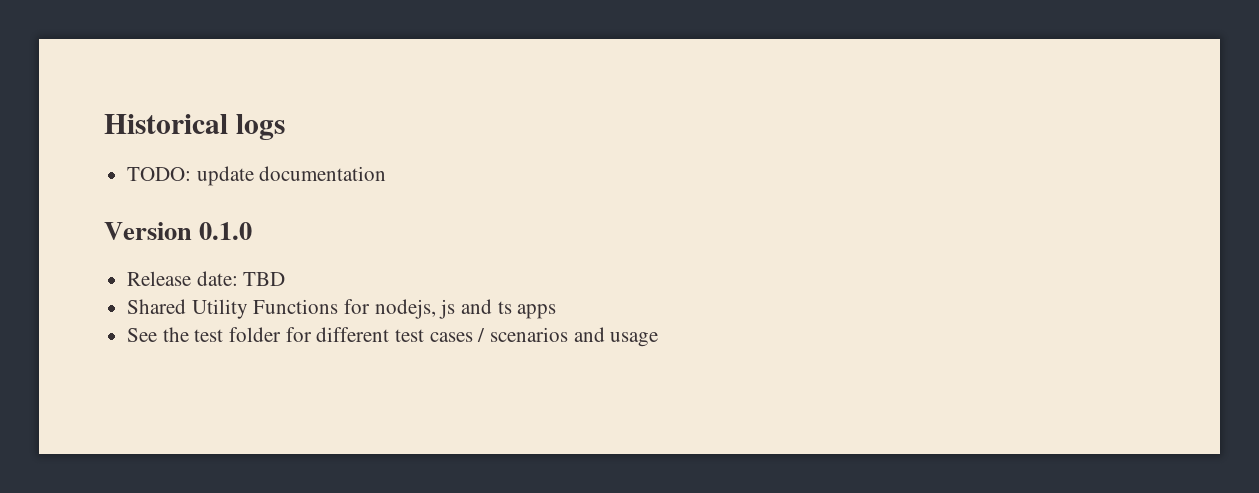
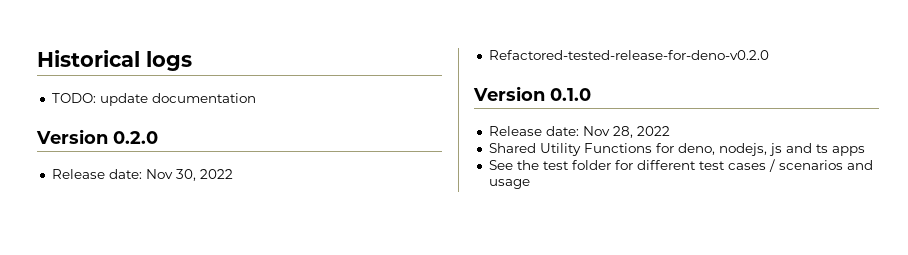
+ Version 0.2.0
+ Release date: Nov 30, 2022
+ Refactored-tested-release-for-deno-v0.2.0
- Release date: TBD
+ Release date: Nov 28, 2022
- Shared Utility Functions for nodejs, js and ts apps
+ Shared Utility Functions for deno, nodejs, js and ts apps

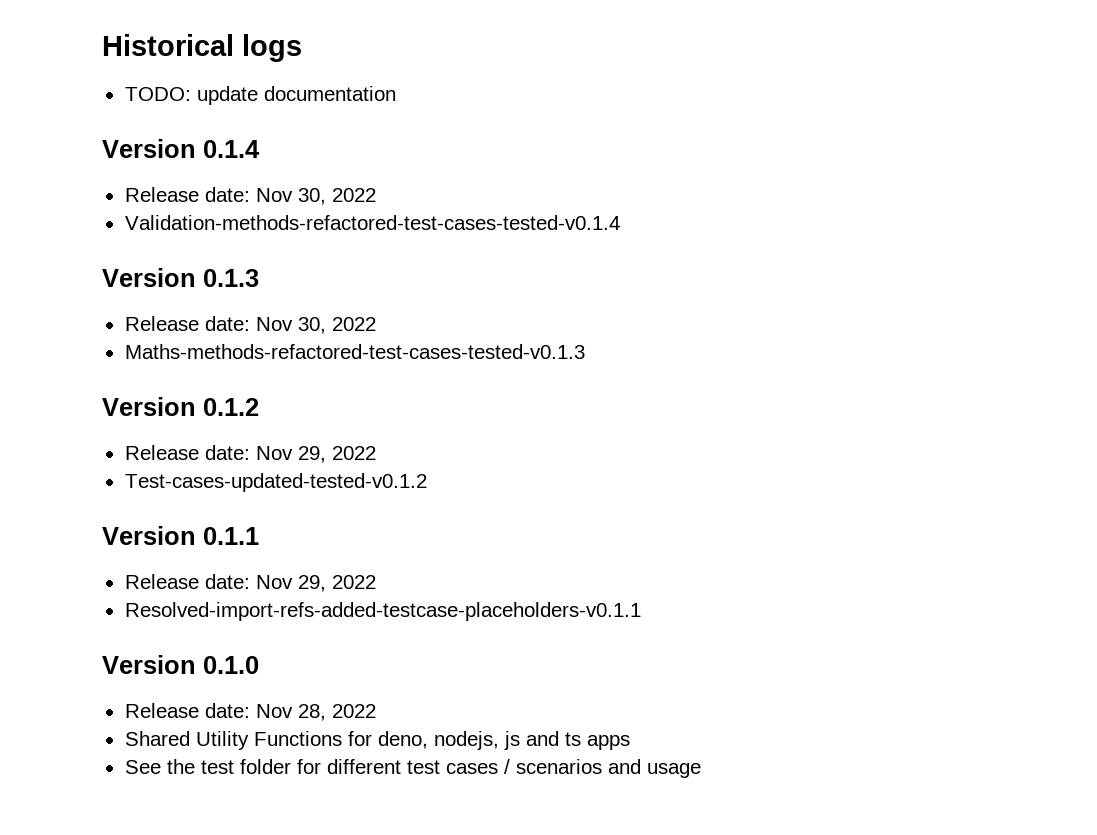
- Version 0.2.0
+ Version 0.1.4
  Release date: Nov 30, 2022
- Refactored-tested-release-for-deno-v0.2.0
+ Validation-methods-refactored-test-cases-tested-v0.1.4
+ Version 0.1.3
+ Release date: Nov 30, 2022
+ Maths-methods-refactored-test-cases-tested-v0.1.3
+ Version 0.1.2
+ Release date: Nov 29, 2022
+ Test-cases-updated-tested-v0.1.2
+ Version 0.1.1
+ Release date: Nov 29, 2022
+ Resolved-import-refs-added-testcase-placeholders-v0.1.1

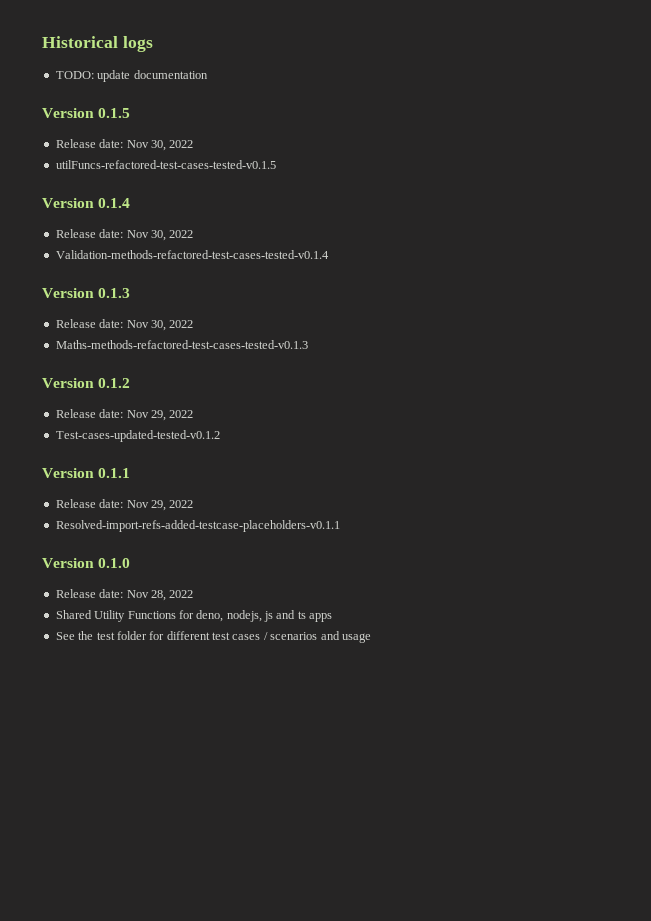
+ Version 0.1.5
+ Release date: Nov 30, 2022
+ utilFuncs-refactored-test-cases-tested-v0.1.5

